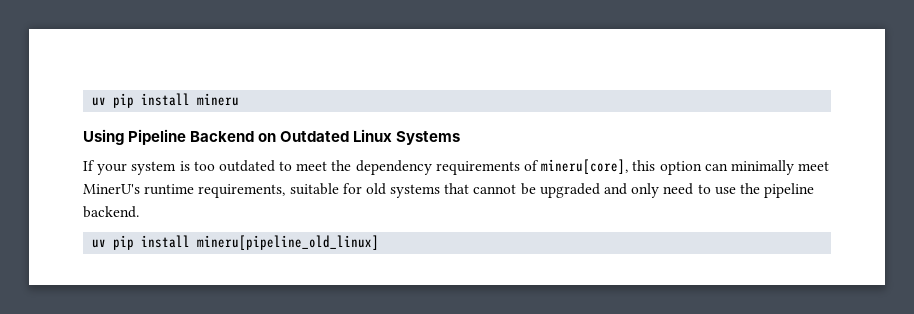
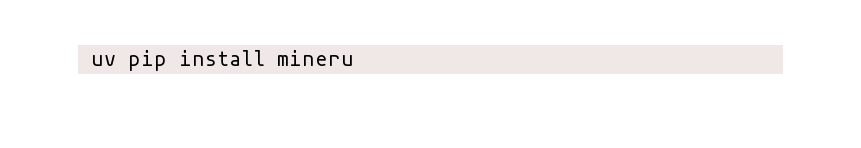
- Using Pipeline Backend on Outdated Linux Systems
- If your system is too outdated to meet the dependency requirements of mineru[core], this option can minimally meet MinerU's runtime requirements, suitable for old systems that cannot be upgraded and only need to use the pipeline backend.
- uv pip install mineru[pipeline_old_linux]

